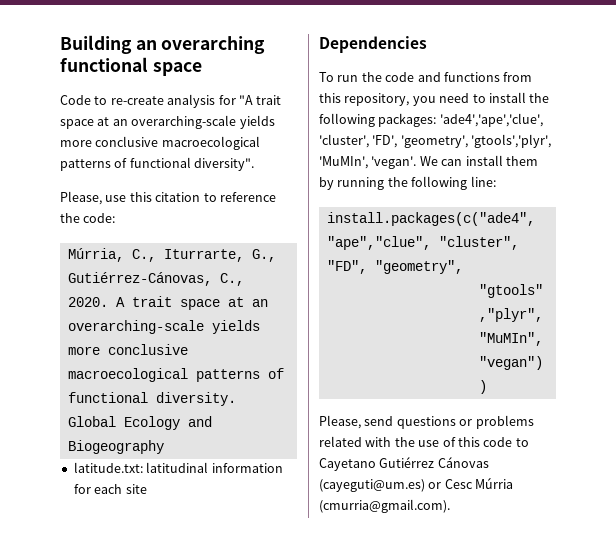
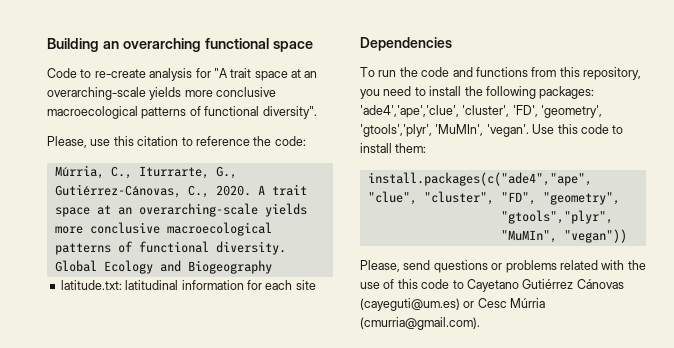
- We can install them by running the following line:
+ Use this code to install them:

